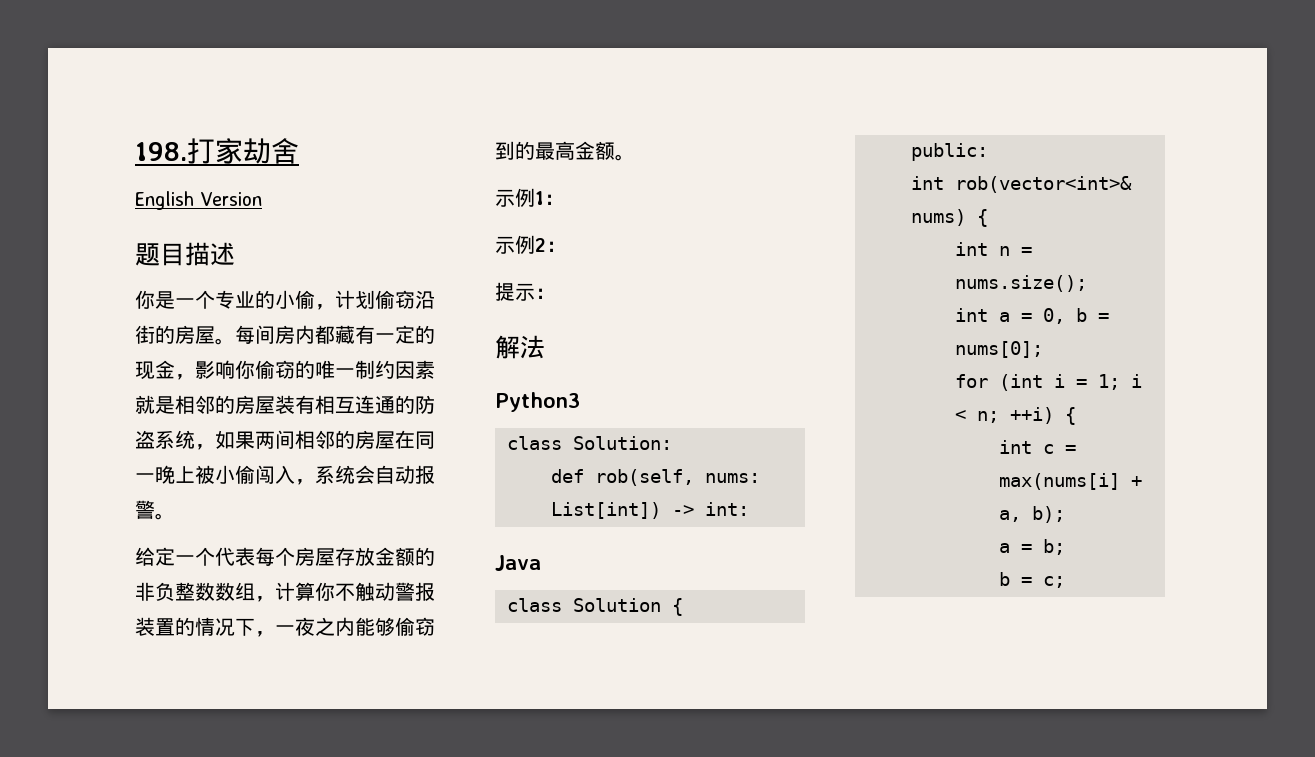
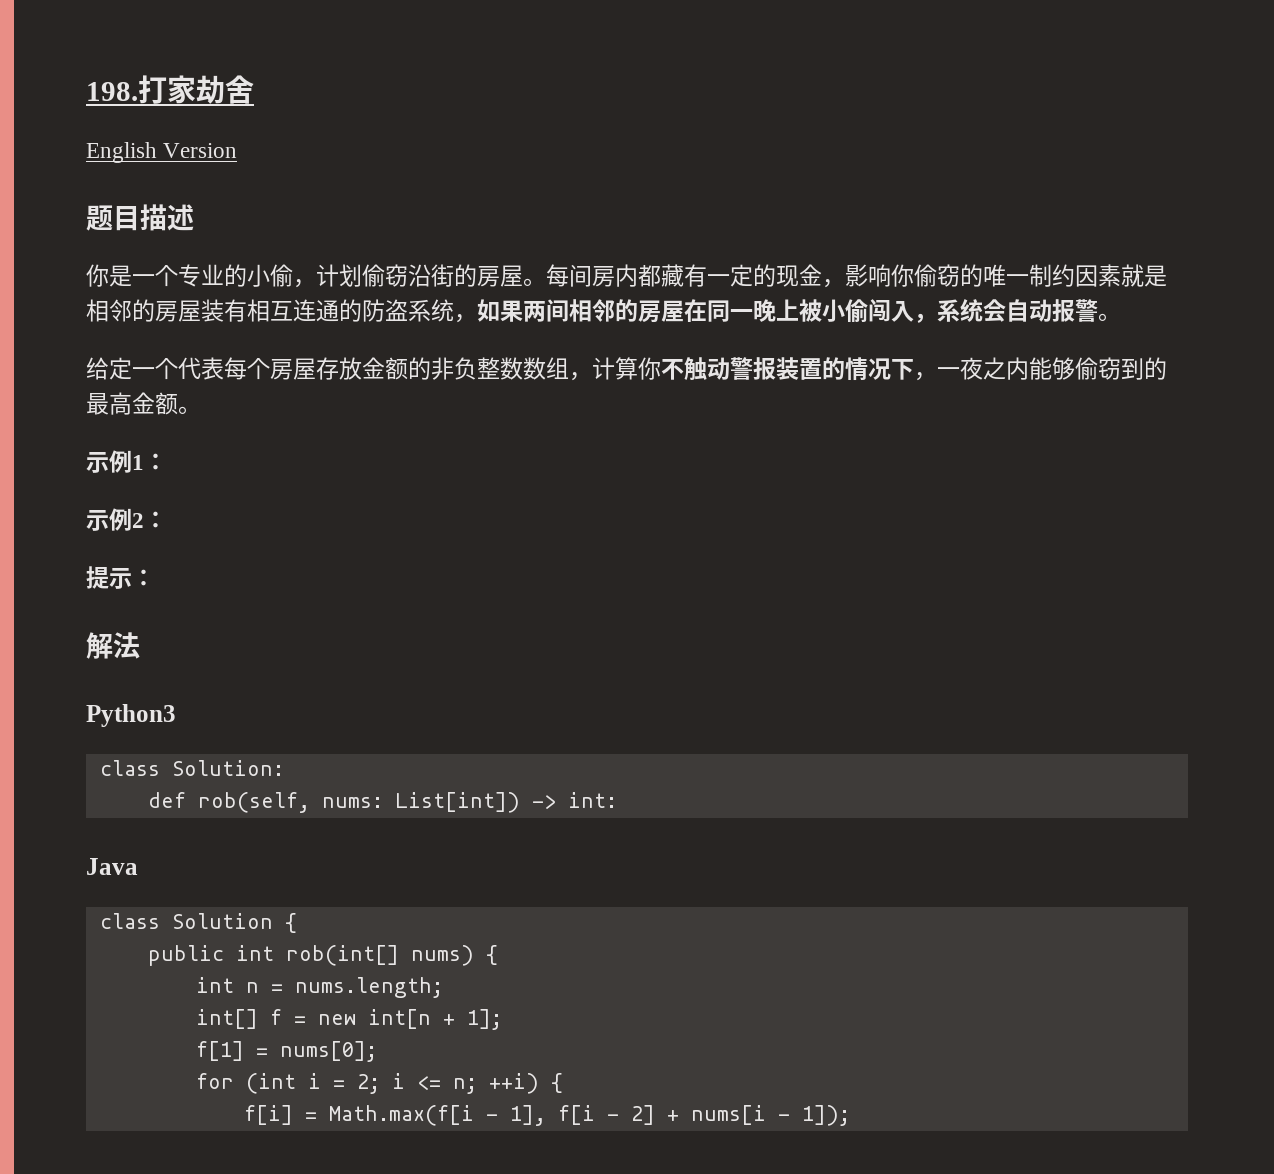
- public:
- int rob(vector<int>& nums) {
+ public int rob(int[] nums) {
- int n = nums.size();
- int a = 0, b = nums[0];
+ int n = nums.length;
+ int[] f = new int[n + 1];
+ f[1] = nums[0];
- for (int i = 1; i < n; ++i) {
+ for (int i = 2; i <= n; ++i) {
- int c = max(nums[i] + a, b);
- a = b;
- b = c;
+ f[i] = Math.max(f[i - 1], f[i - 2] + nums[i - 1]);

